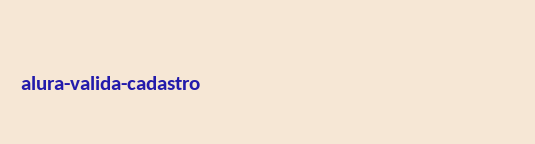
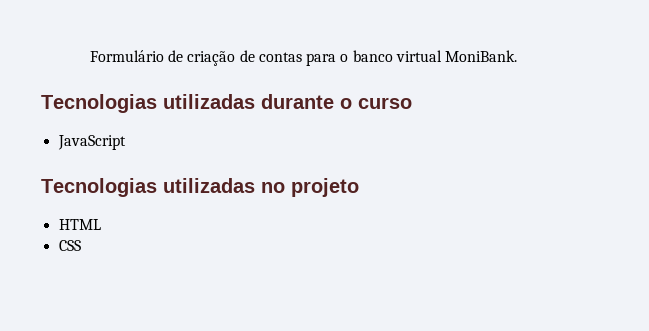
- alura-valida-cadastro
+ Formulário de criação de contas para o banco virtual MoniBank.
+ Tecnologias utilizadas durante o curso
+ JavaScript
+ Tecnologias utilizadas no projeto
+ HTML
+ CSS

